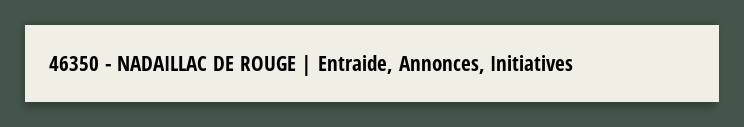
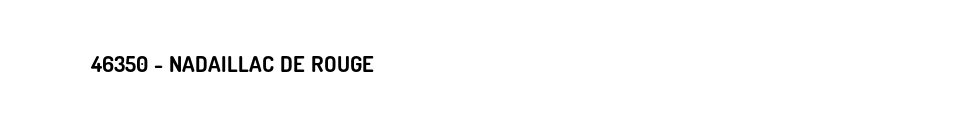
- 46350 - NADAILLAC DE ROUGE | Entraide, Annonces, Initiatives
+ 46350 - NADAILLAC DE ROUGE

